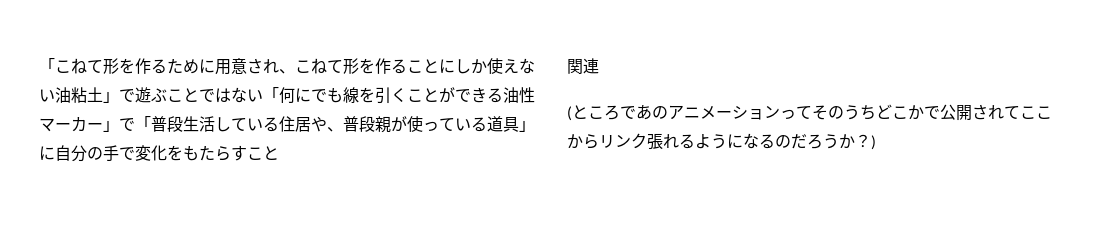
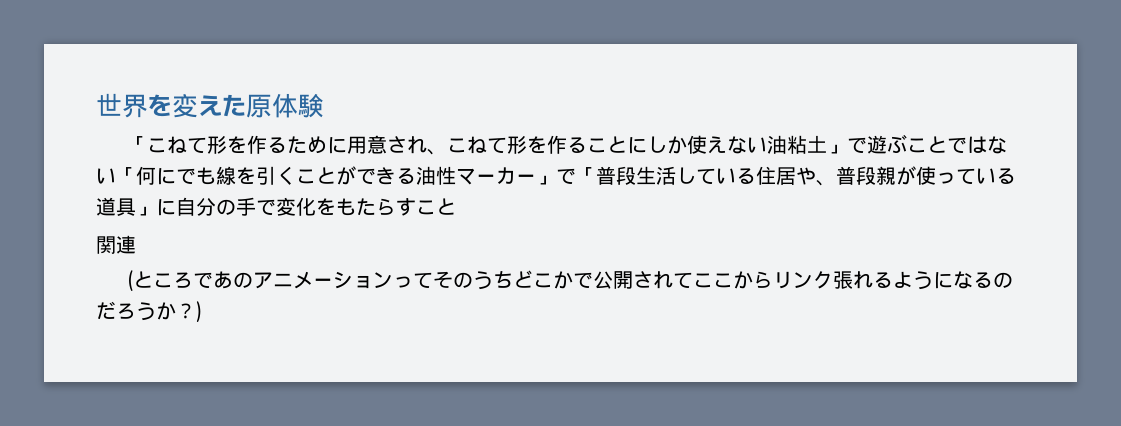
+ 世界を変えた原体験

